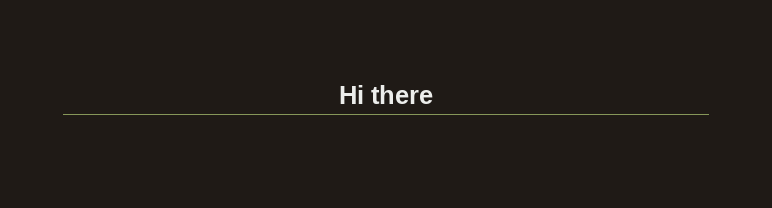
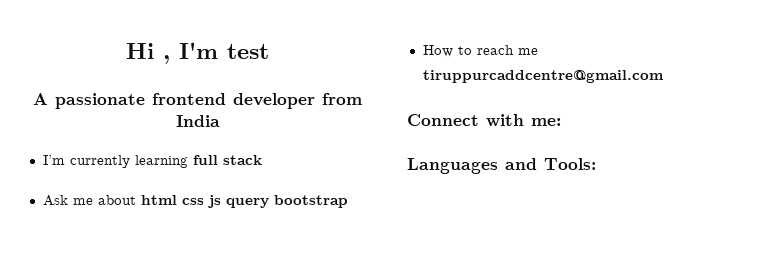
- Hi there
+ Hi , I'm test
+ A passionate frontend developer from India
+ I’m currently learning full stack
+ Ask me about html css js query bootstrap
+ How to reach me tiruppurcaddcentre@gmail.com
+ Connect with me:
+ Languages and Tools:

